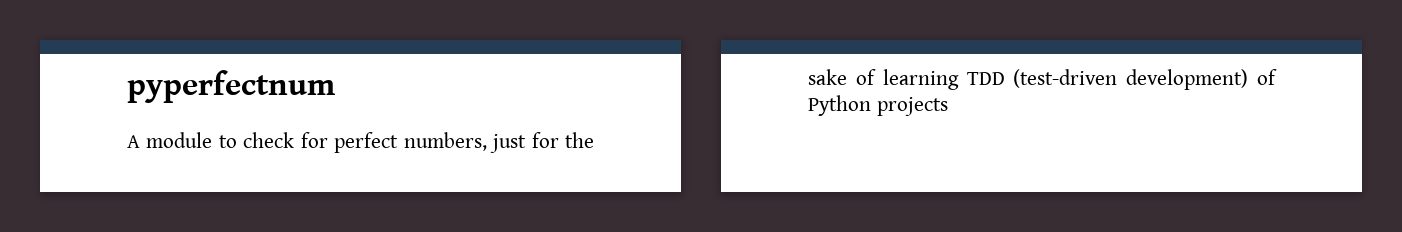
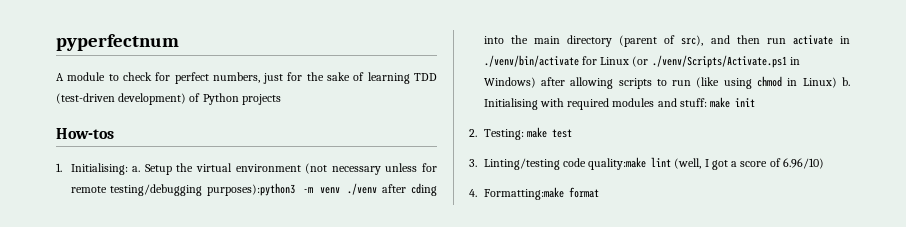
+ How-tos
+ 1. Initialising: a. Setup the virtual environment (not necessary unless for remote testing/debugging purposes):python3 -m venv ./venv after cding into the main directory (parent of src), and then run activate in ./venv/bin/activate for Linux (or ./venv/Scripts/Activate.ps1 in Windows) after allowing scripts to run (like using chmod in Linux) b. Initialising with required modules and stuff: make init
+ 2. Testing: make test
+ 3. Linting/testing code quality:make lint (well, I got a score of 6.96/10)
+ 4. Formatting:make format

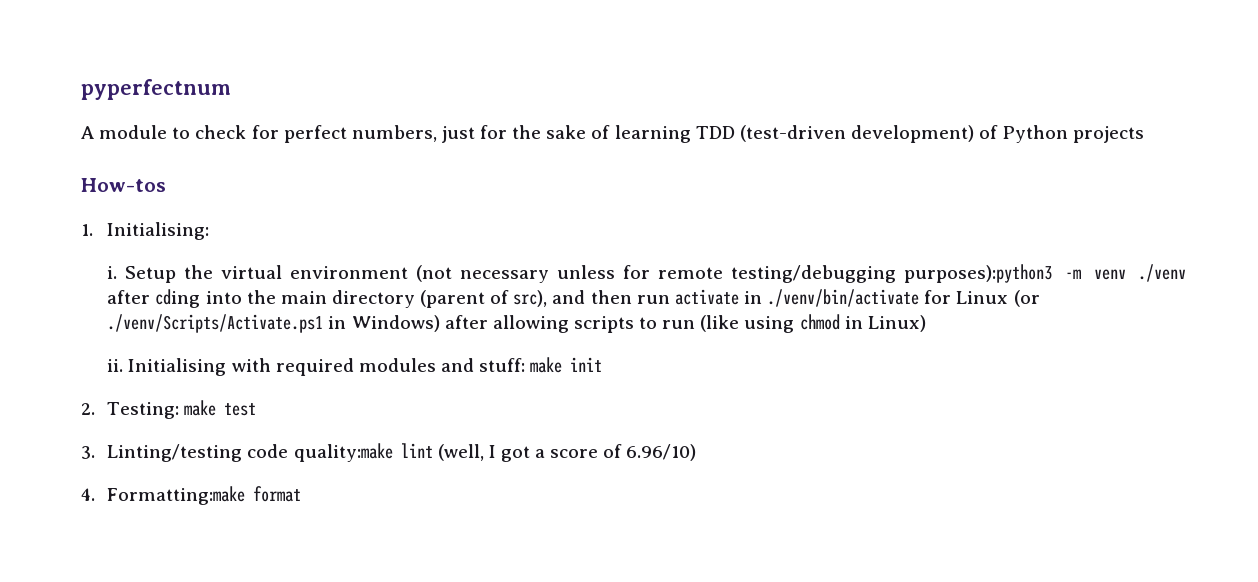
- 1. Initialising: a.
+ 1. Initialising:
+ i.
- Setup the virtual environment (not necessary unless for remote testing/debugging purposes):python3 -m venv ./venv after cding into the main directory (parent of src), and then run activate in ./venv/bin/activate for Linux (or ./venv/Scripts/Activate.ps1 in Windows) after allowing scripts to run (like using chmod in Linux) b.
+ Setup the virtual environment (not necessary unless for remote testing/debugging purposes):python3 -m venv ./venv after cding into the main directory (parent of src), and then run activate in ./venv/bin/activate for Linux (or ./venv/Scripts/Activate.ps1 in Windows) after allowing scripts to run (like using chmod in Linux)
+ ii.

